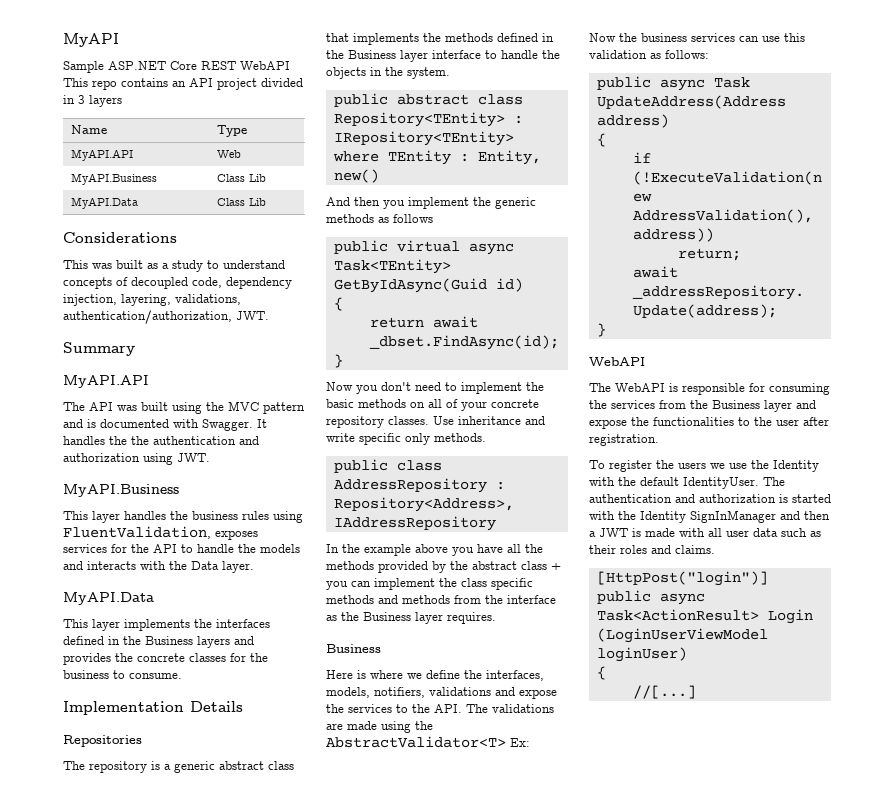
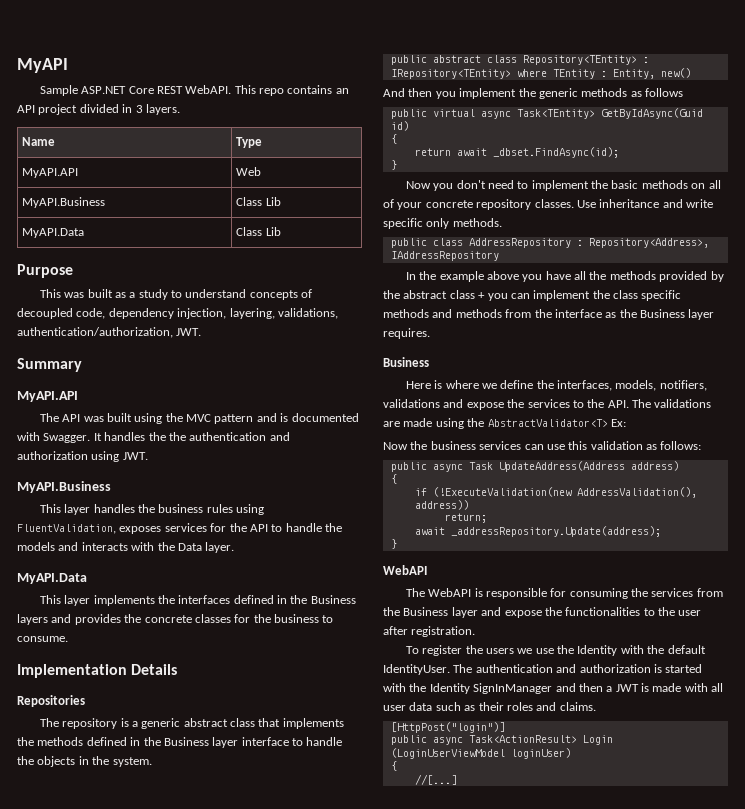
- Sample ASP.NET Core REST WebAPI This repo contains an API project divided in 3 layers
+ Sample ASP.NET Core REST WebAPI. This repo contains an API project divided in 3 layers.
- Considerations
+ Purpose

